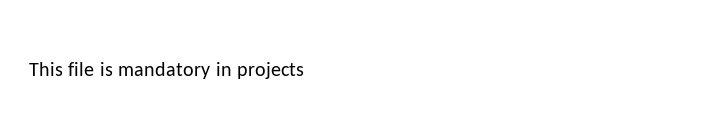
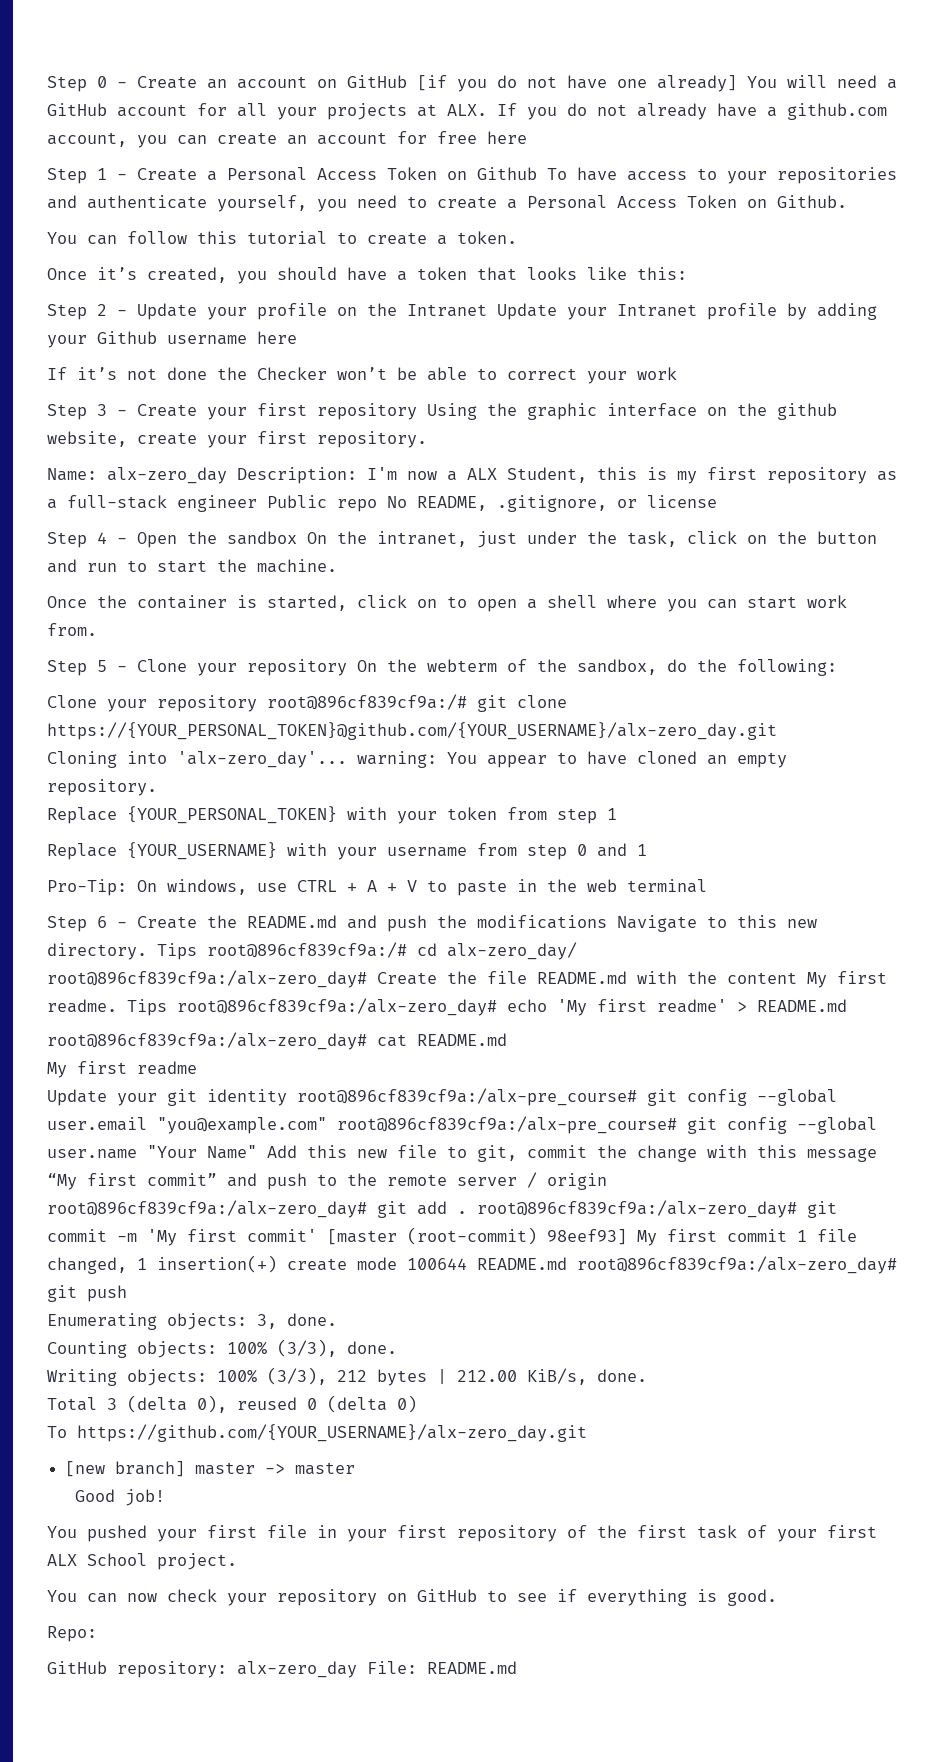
- This file is mandatory in projects
+ Step 0 - Create an account on GitHub [if you do not have one already] You will need a GitHub account for all your projects at ALX. If you do not already have a github.com account, you can create an account for free here
+ Step 1 - Create a Personal Access Token on Github To have access to your repositories and authenticate yourself, you need to create a Personal Access Token on Github.
+ You can follow this tutorial to create a token.
+ Once it’s created, you should have a token that looks like this:
+ Step 2 - Update your profile on the Intranet Update your Intranet profile by adding your Github username here
+ If it’s not done the Checker won’t be able to correct your work
+ Step 3 - Create your first repository Using the graphic interface on the github website, create your first repository.
+ Name: alx-zero_day Description: I'm now a ALX Student, this is my first repository as a full-stack engineer Public repo No README, .gitignore, or license
+ Step 4 - Open the sandbox On the intranet, just under the task, click on the button and run to start the machine.
+ Once the container is started, click on to open a shell where you can start work from.
+ Step 5 - Clone your repository On the webterm of the sandbox, do the following:
+ Clone your repository root@896cf839cf9a:/# git clone https://{YOUR_PERSONAL_TOKEN}@github.com/{YOUR_USERNAME}/alx-zero_day.git
+ Cloning into 'alx-zero_day'... warning: You appear to have cloned an empty repository.
+ Replace {YOUR_PERSONAL_TOKEN} with your token from step 1
+ Replace {YOUR_USERNAME} with your username from step 0 and 1
+ Pro-Tip: On windows, use CTRL + A + V to paste in the web terminal
+ Step 6 - Create the README.md and push the modifications Navigate to this new directory. Tips root@896cf839cf9a:/# cd alx-zero_day/ root@896cf839cf9a:/alx-zero_day# Create the file README.md with the content My first readme. Tips root@896cf839cf9a:/alx-zero_day# echo 'My first readme' > README.md
+ root@896cf839cf9a:/alx-zero_day# cat README.md
+ My first readme
+ Update your git identity root@896cf839cf9a:/alx-pre_course# git config --global user.email "you@example.com" root@896cf839cf9a:/alx-pre_course# git config --global user.name "Your Name" Add this new file to git, commit the change with this message “My first commit” and push to the remote server / origin root@896cf839cf9a:/alx-zero_day# git add . root@896cf839cf9a:/alx-zero_day# git commit -m 'My first commit' [master (root-commit) 98eef93] My first commit 1 file changed, 1 insertion(+) create mode 100644 README.md root@896cf839cf9a:/alx-zero_day# git push
+ Enumerating objects: 3, done.
+ Counting objects: 100% (3/3), done.
+ Writing objects: 100% (3/3), 212 bytes | 212.00 KiB/s, done.
+ Total 3 (delta 0), reused 0 (delta 0)
+ To https://github.com/{YOUR_USERNAME}/alx-zero_day.git
+ [new branch] master -> master
+ Good job!
+ You pushed your first file in your first repository of the first task of your first ALX School project.
+ You can now check your repository on GitHub to see if everything is good.
+ Repo:
+ GitHub repository: alx-zero_day File: README.md

